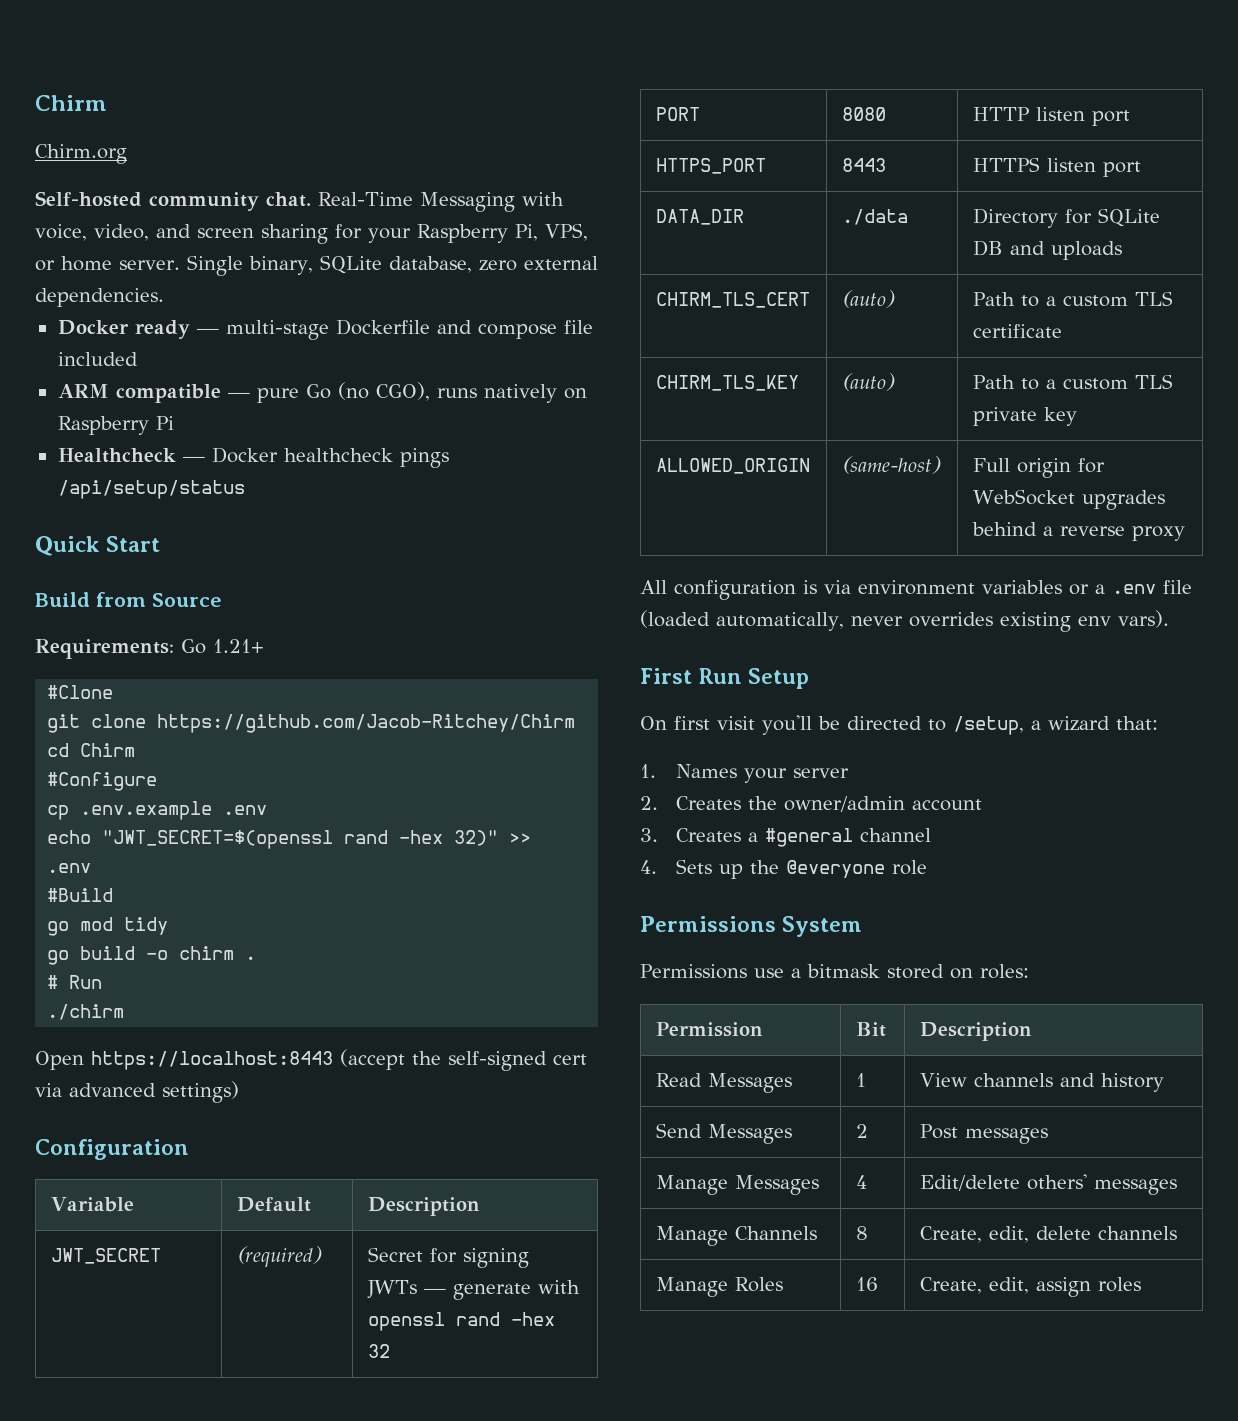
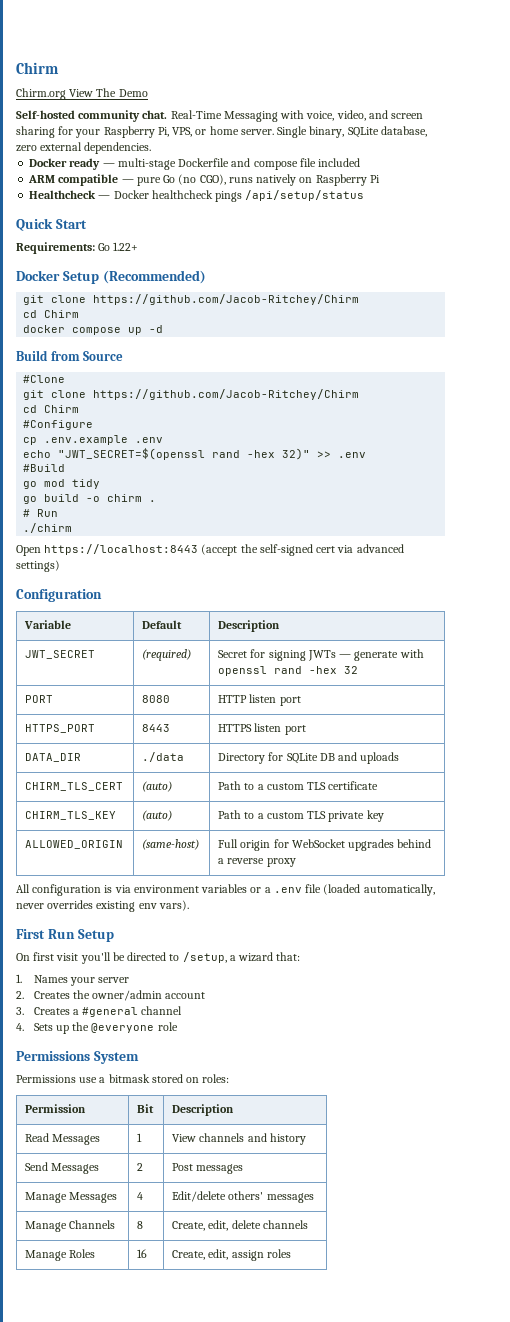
- Chirm.org
+ Chirm.org View The Demo
+ Requirements: Go 1.22+
+ Docker Setup (Recommended)
+ git clone https://github.com/Jacob-Ritchey/Chirm
+ cd Chirm
+ docker compose up -d
- Requirements: Go 1.21+

